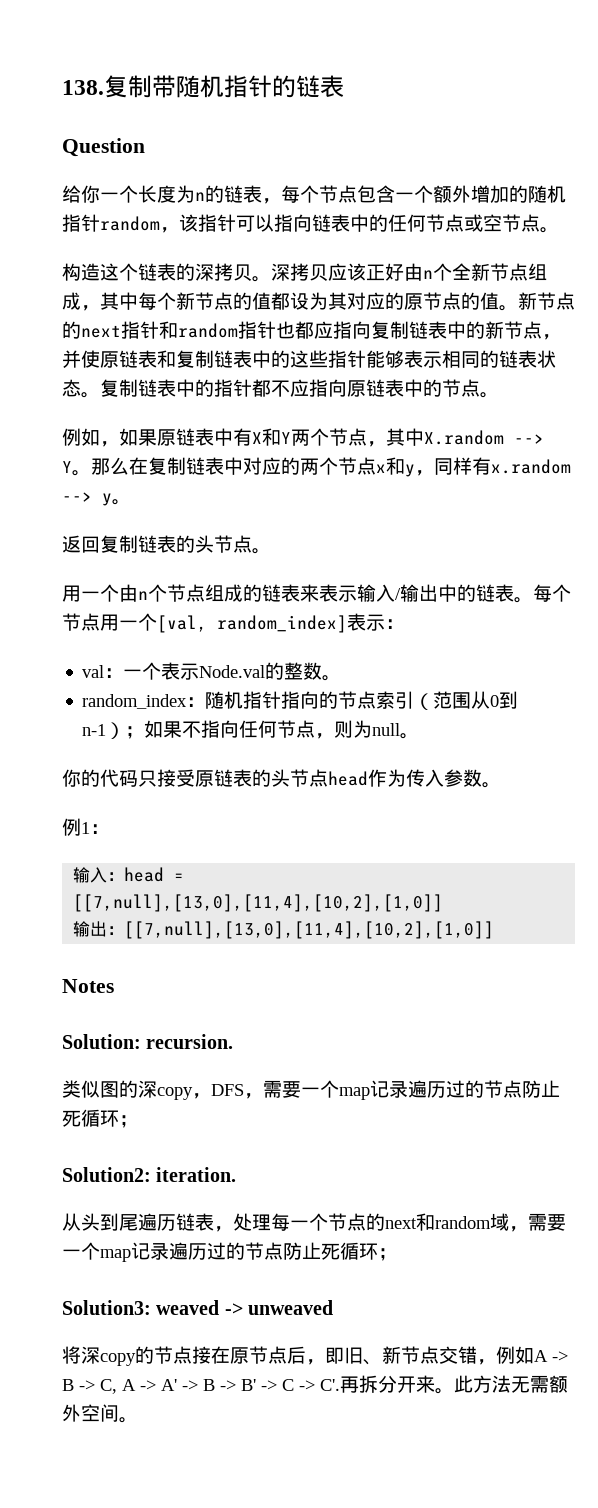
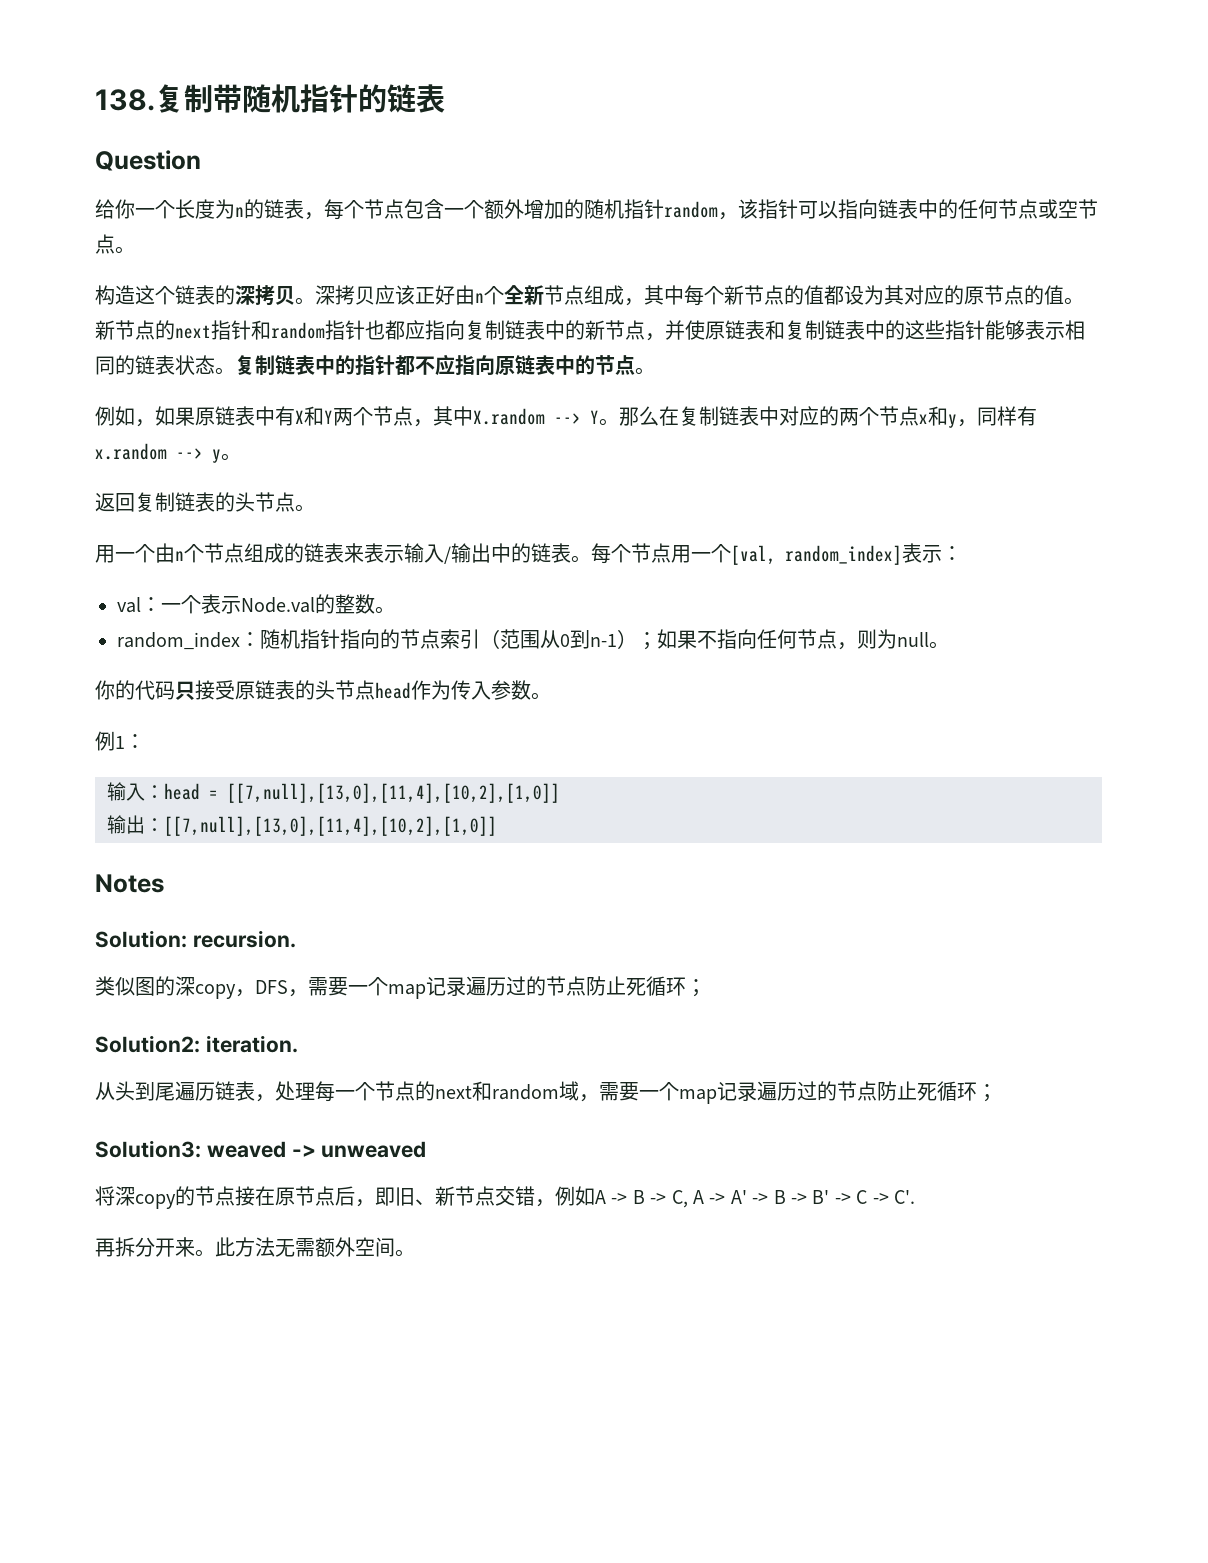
- 将深copy的节点接在原节点后，即旧、新节点交错，例如A -> B -> C, A -> A' -> B -> B' -> C -> C'.再拆分开来。
+ 将深copy的节点接在原节点后，即旧、新节点交错，例如A -> B -> C, A -> A' -> B -> B' -> C -> C'.
+ 再拆分开来。

